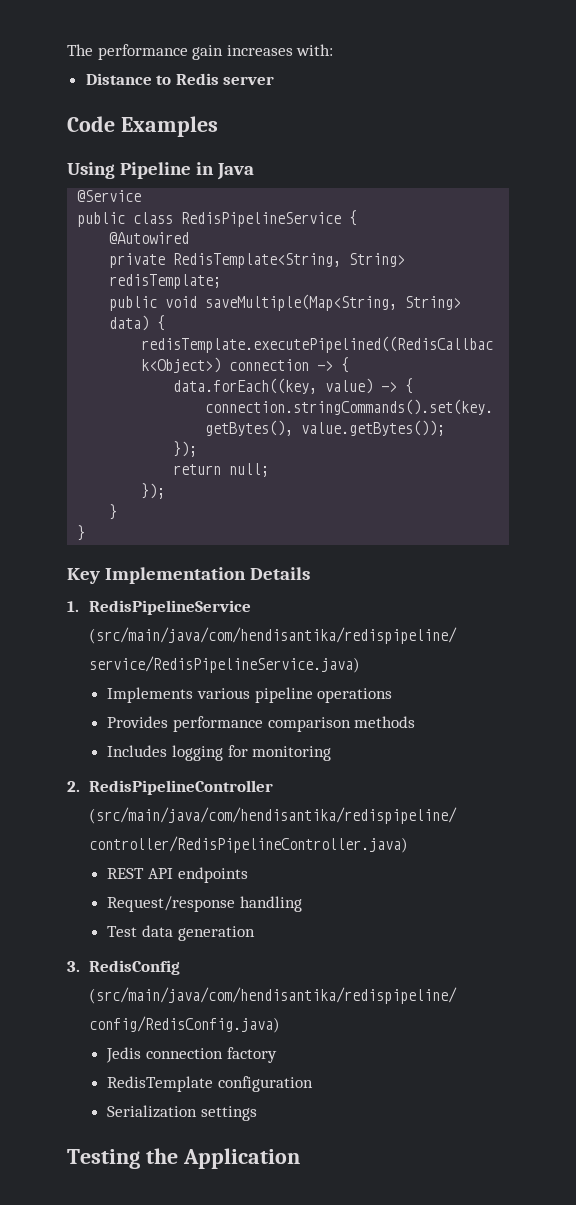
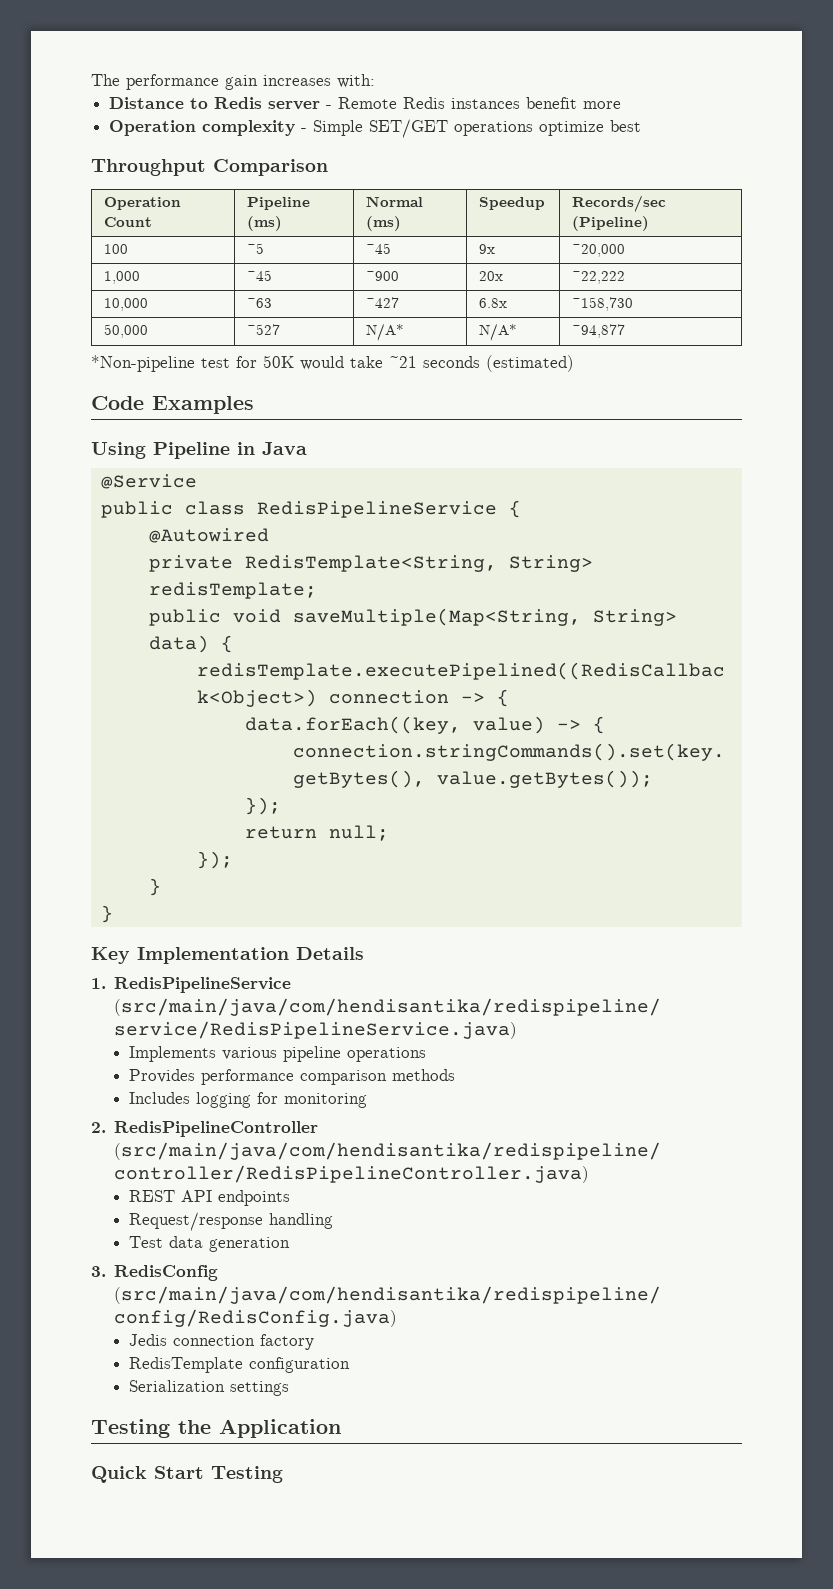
- Distance to Redis server
+ Distance to Redis server - Remote Redis instances benefit more
+ Operation complexity - Simple SET/GET operations optimize best
+ Throughput Comparison
+ Operation Count | Pipeline (ms) | Normal (ms) | Speedup | Records/sec (Pipeline)
+ 100 | ~5 | ~45 | 9x | ~20,000
+ 1,000 | ~45 | ~900 | 20x | ~22,222
+ 10,000 | ~63 | ~427 | 6.8x | ~158,730
+ 50,000 | ~527 | N/A* | N/A* | ~94,877
+ *Non-pipeline test for 50K would take ~21 seconds (estimated)
+ Quick Start Testing

